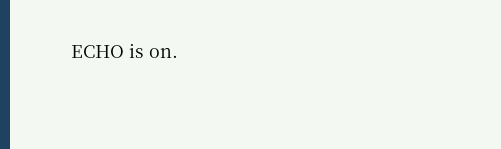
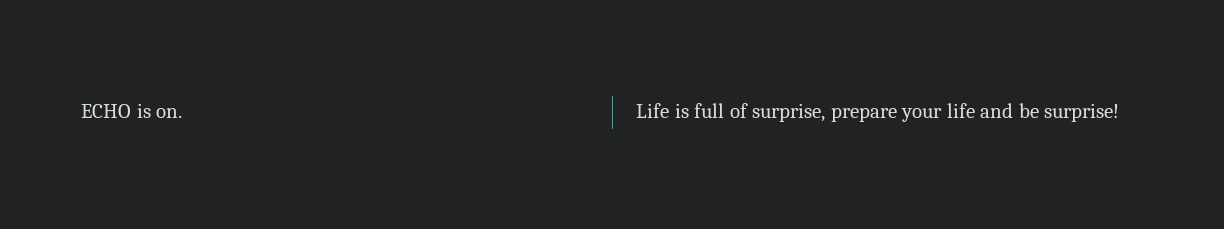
+ Life is full of surprise, prepare your life and be surprise!

